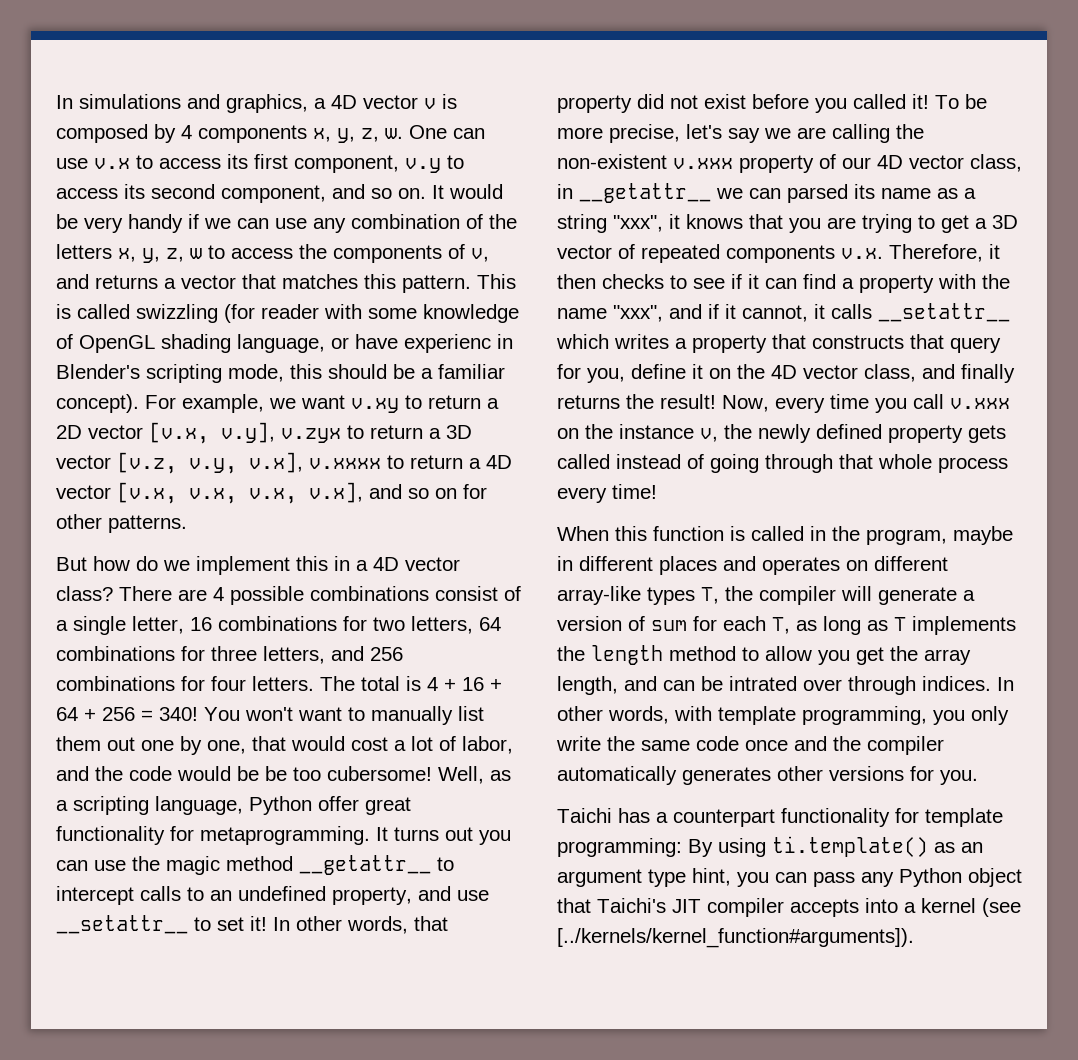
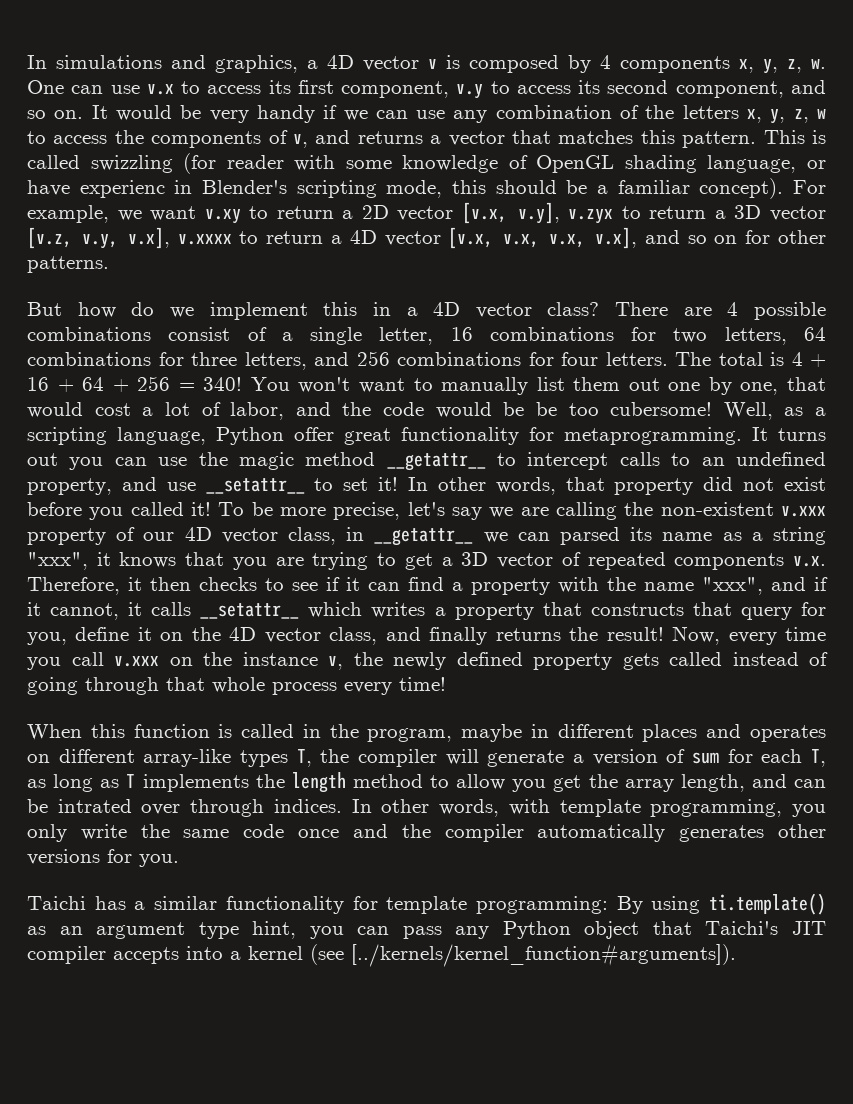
- Taichi has a counterpart functionality for template programming: By using ti.template() as an argument type hint, you can pass any Python object that Taichi's JIT compiler accepts into a kernel (see [../kernels/kernel_function#arguments]).
+ Taichi has a similar functionality for template programming: By using ti.template() as an argument type hint, you can pass any Python object that Taichi's JIT compiler accepts into a kernel (see [../kernels/kernel_function#arguments]).

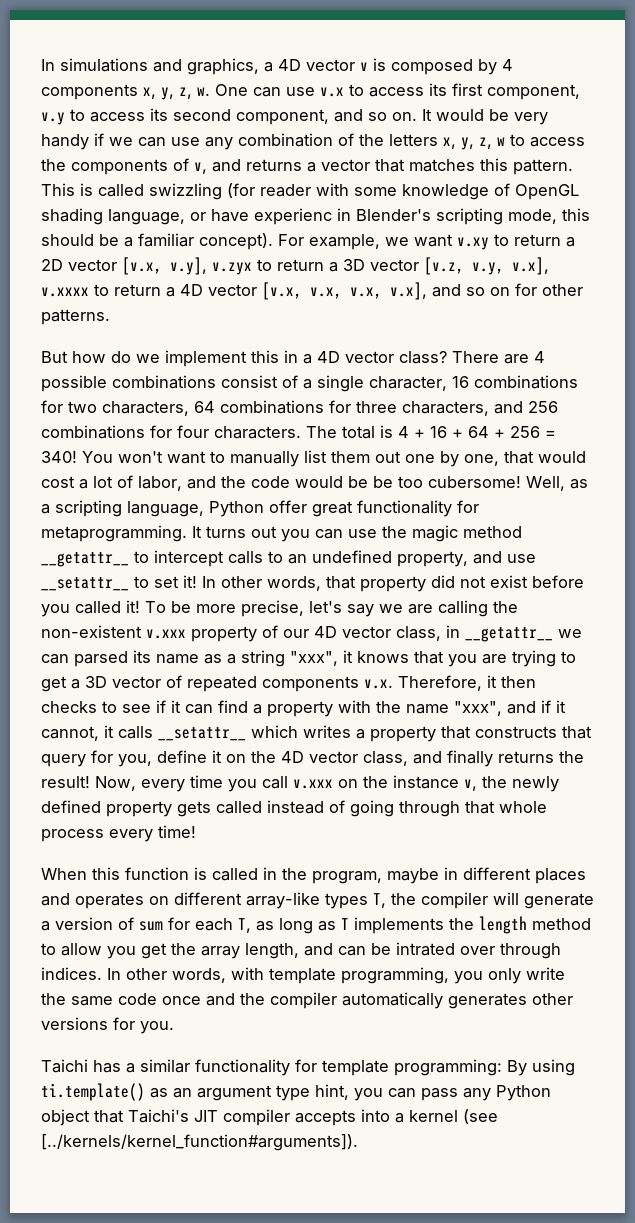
- There are 4 possible combinations consist of a single letter, 16 combinations for two letters, 64 combinations for three letters, and 256 combinations for four letters.
+ There are 4 possible combinations consist of a single character, 16 combinations for two characters, 64 combinations for three characters, and 256 combinations for four characters.

